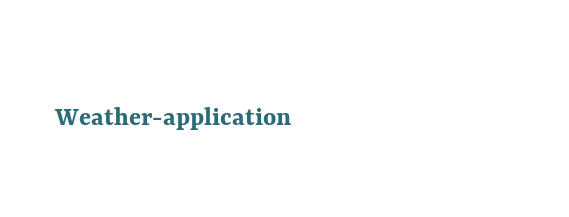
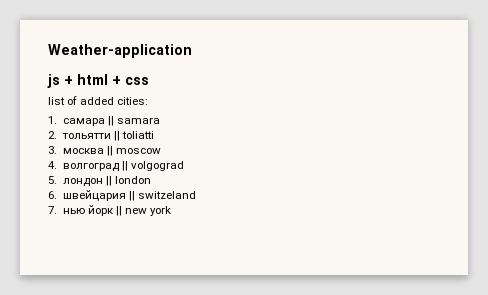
+ js + html + css
+ list of added cities:
+ 1. самара || samara
+ 2. тольятти || toliatti
+ 3. москва || moscow
+ 4. волгоград || volgograd
+ 5. лондон || london
+ 6. швейцария || switzeland
+ 7. нью йорк || new york

